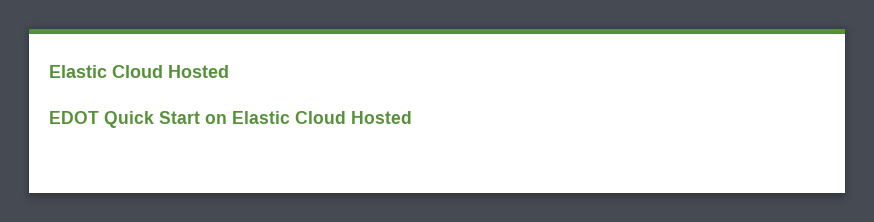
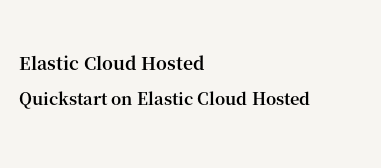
- EDOT Quick Start on Elastic Cloud Hosted
+ Quickstart on Elastic Cloud Hosted

